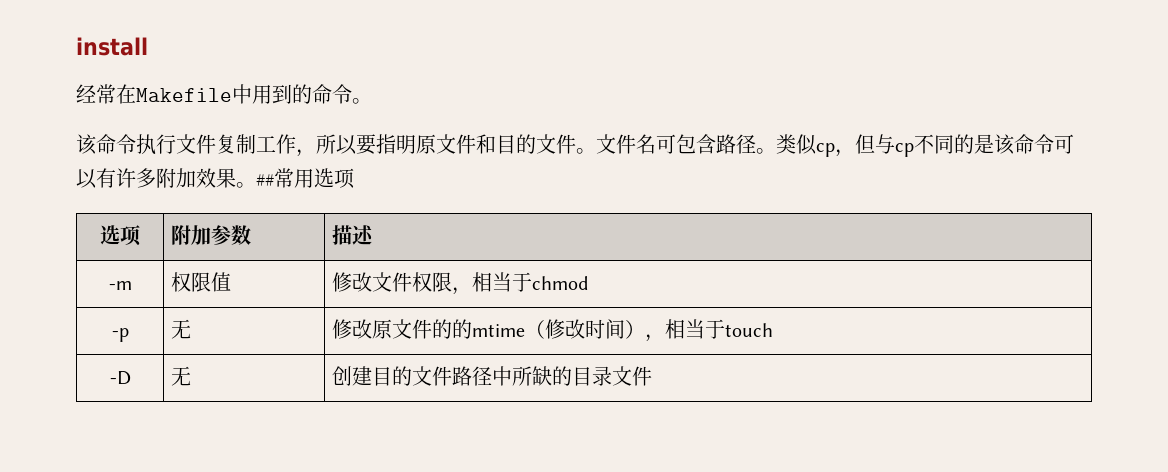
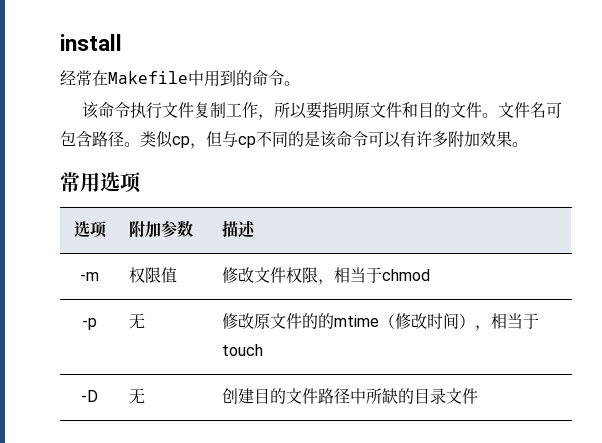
- 类似cp，但与cp不同的是该命令可以有许多附加效果。##常用选项
+ 类似cp，但与cp不同的是该命令可以有许多附加效果。
+ 常用选项

